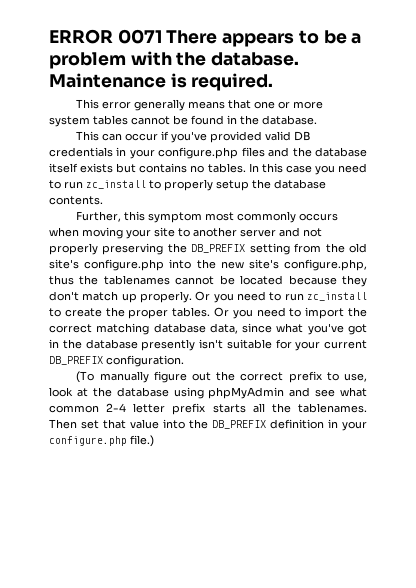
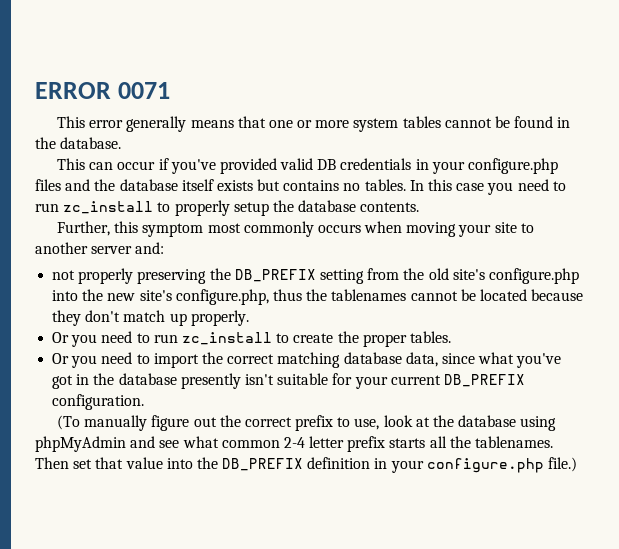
- ERROR 0071 There appears to be a problem with the database. Maintenance is required.
+ ERROR 0071
- Further, this symptom most commonly occurs when moving your site to another server and not properly preserving the DB_PREFIX setting from the old site's configure.php into the new site's configure.php, thus the tablenames cannot be located because they don't match up properly. Or you need to run zc_install to create the proper tables. Or you need to import the correct matching database data, since what you've got in the database presently isn't suitable for your current DB_PREFIX configuration.
+ Further, this symptom most commonly occurs when moving your site to another server and:
+ not properly preserving the DB_PREFIX setting from the old site's configure.php into the new site's configure.php, thus the tablenames cannot be located because they don't match up properly.
+ Or you need to run zc_install to create the proper tables.
+ Or you need to import the correct matching database data, since what you've got in the database presently isn't suitable for your current DB_PREFIX configuration.

